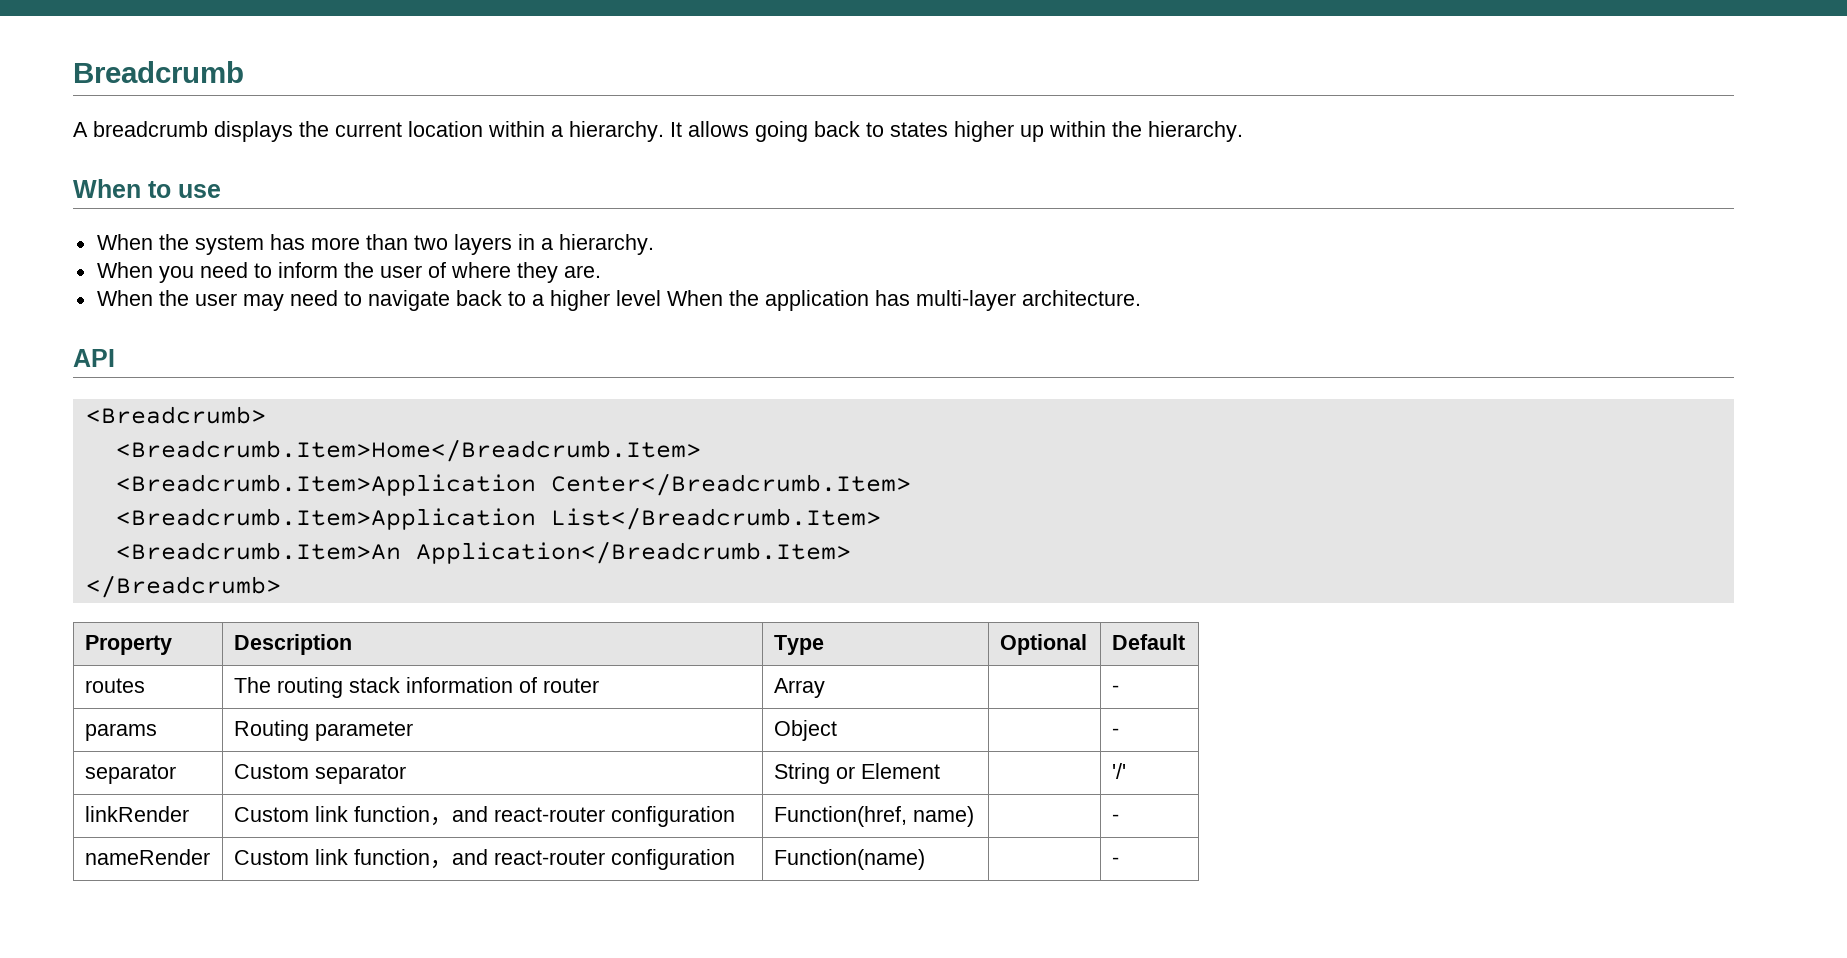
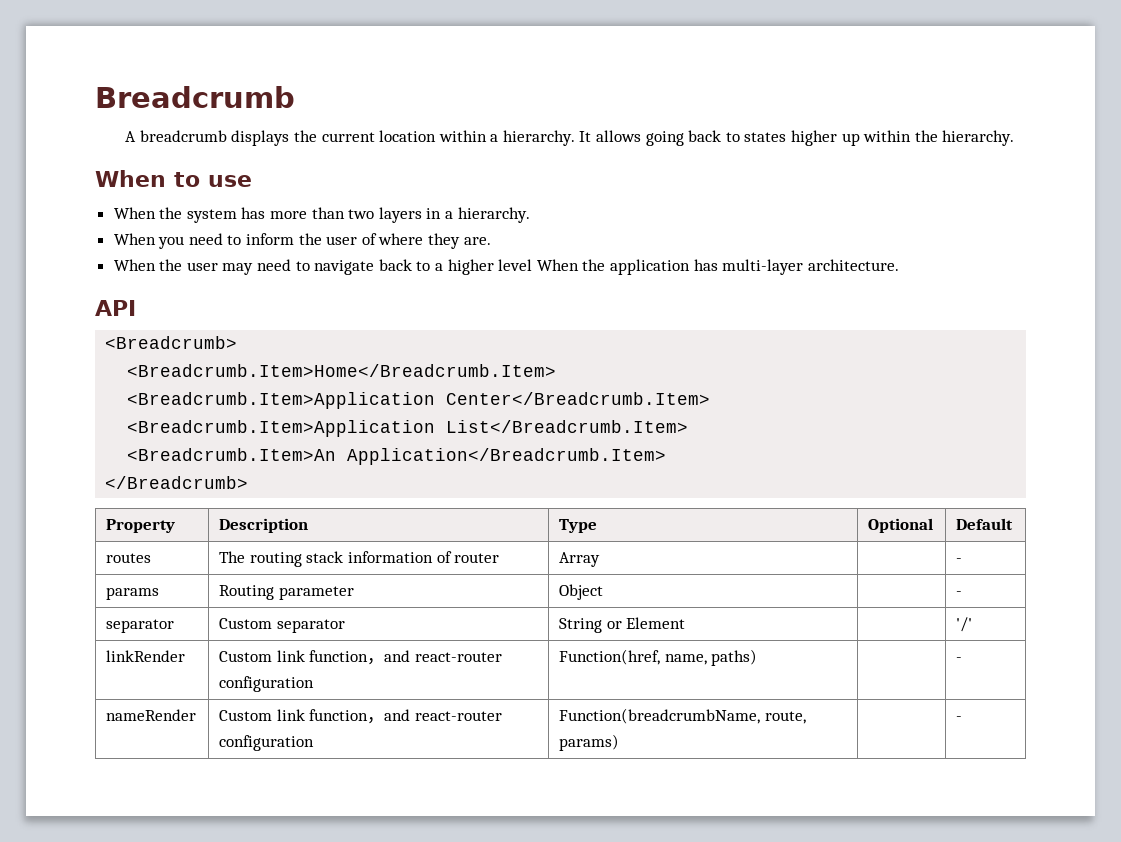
- linkRender | Custom link function，and react-router configuration | Function(href, name) | | -
+ linkRender | Custom link function，and react-router configuration | Function(href, name, paths) | | -
- nameRender | Custom link function，and react-router configuration | Function(name) | | -
+ nameRender | Custom link function，and react-router configuration | Function(breadcrumbName, route, params) | | -

